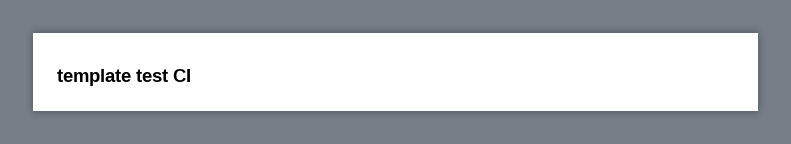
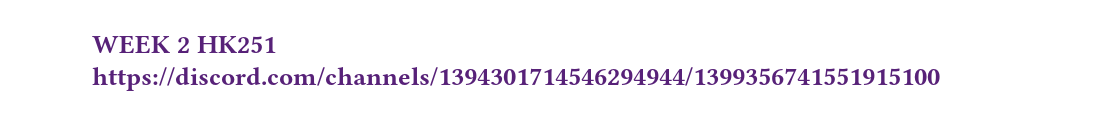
- template test CI
+ WEEK 2 HK251 https://discord.com/channels/1394301714546294944/1399356741551915100

